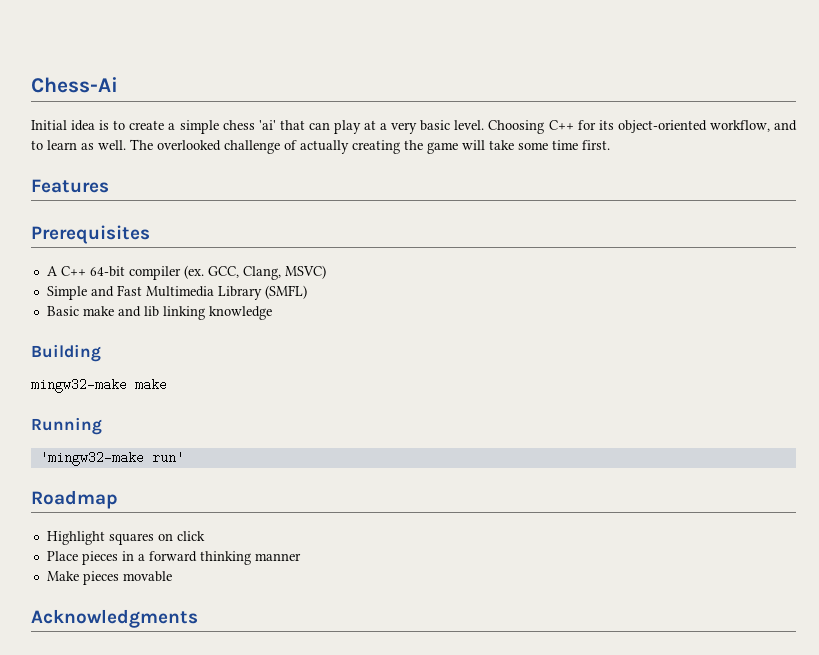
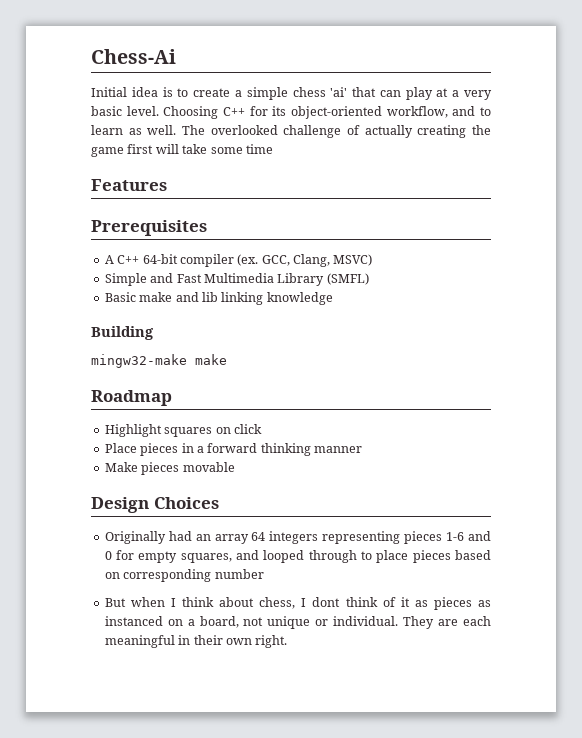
- The overlooked challenge of actually creating the game will take some time first.
+ The overlooked challenge of actually creating the game first will take some time
- Running
- 'mingw32-make run'
- Acknowledgments
+ Design Choices
+ Originally had an array 64 integers representing pieces 1-6 and 0 for empty squares, and looped through to place pieces based on corresponding number
+ But when I think about chess, I dont think of it as pieces as instanced on a board, not unique or individual. They are each meaningful in their own right.

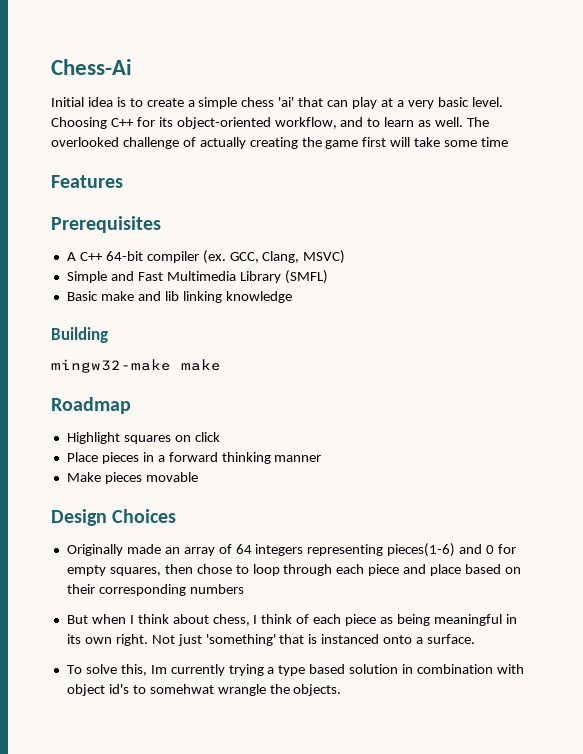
- Originally had an array 64 integers representing pieces 1-6 and 0 for empty squares, and looped through to place pieces based on corresponding number
+ Originally made an array of 64 integers representing pieces(1-6) and 0 for empty squares, then chose to loop through each piece and place based on their corresponding numbers
- But when I think about chess, I dont think of it as pieces as instanced on a board, not unique or individual. They are each meaningful in their own right.
+ But when I think about chess, I think of each piece as being meaningful in its own right.
+ Not just 'something' that is instanced onto a surface.
+ To solve this, Im currently trying a type based solution in combination with object id's to somehwat wrangle the objects.

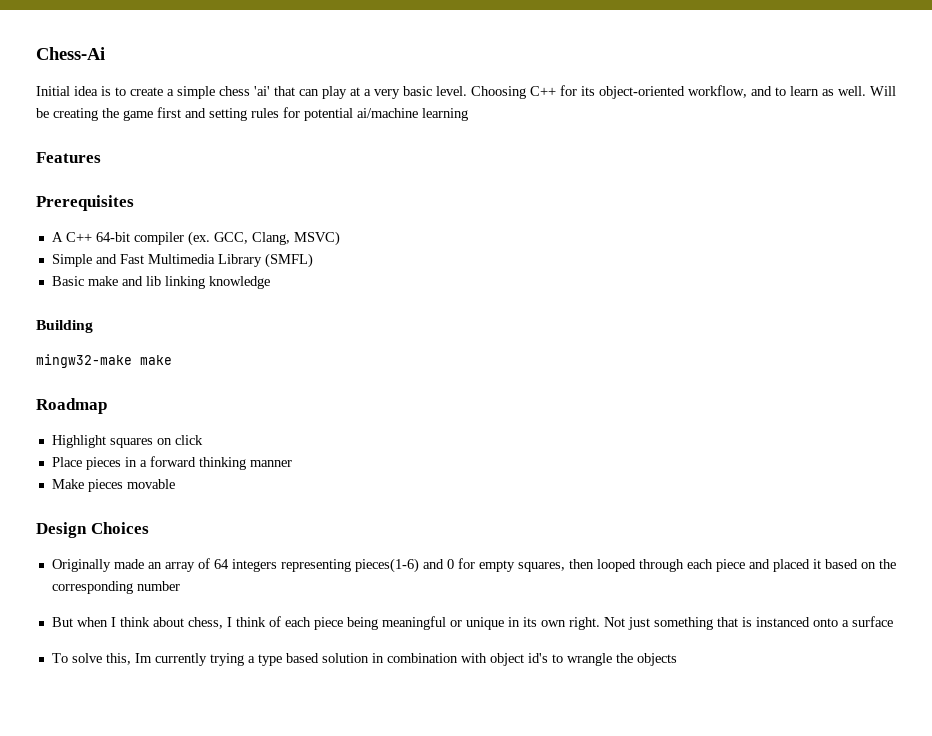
- The overlooked challenge of actually creating the game first will take some time
+ Will be creating the game first and setting rules for potential ai/machine learning
- Originally made an array of 64 integers representing pieces(1-6) and 0 for empty squares, then chose to loop through each piece and place based on their corresponding numbers
+ Originally made an array of 64 integers representing pieces(1-6) and 0 for empty squares, then looped through each piece and placed it based on the corresponding number
- But when I think about chess, I think of each piece as being meaningful in its own right.
+ But when I think about chess, I think of each piece being meaningful or unique in its own right.
- Not just 'something' that is instanced onto a surface.
+ Not just something that is instanced onto a surface
- To solve this, Im currently trying a type based solution in combination with object id's to somehwat wrangle the objects.
+ To solve this, Im currently trying a type based solution in combination with object id's to wrangle the objects

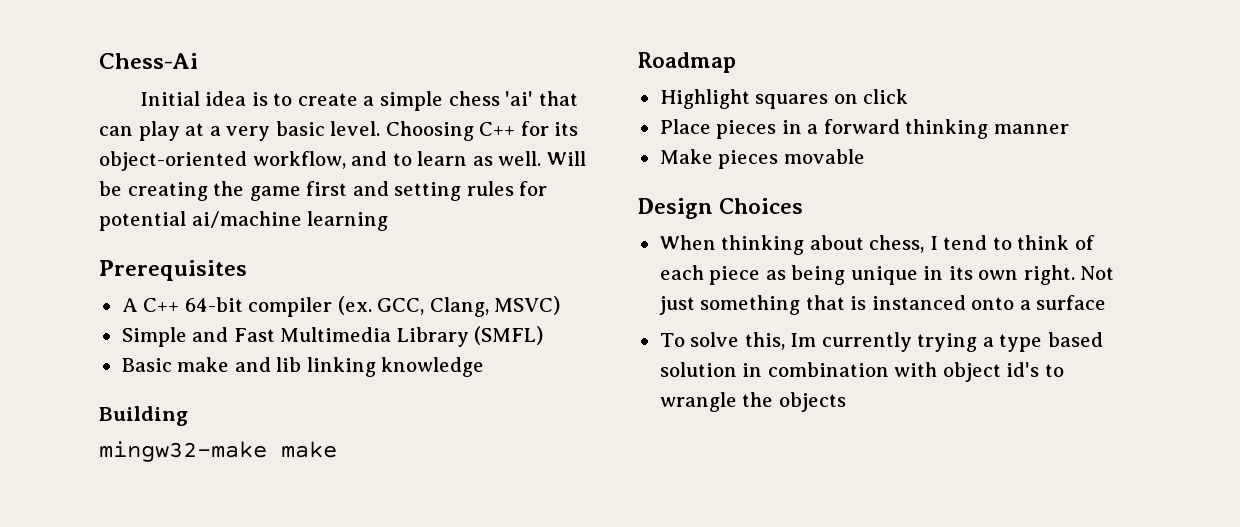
- Features
- Originally made an array of 64 integers representing pieces(1-6) and 0 for empty squares, then looped through each piece and placed it based on the corresponding number
- But when I think about chess, I think of each piece being meaningful or unique in its own right.
+ When thinking about chess, I tend to think of each piece as being unique in its own right.

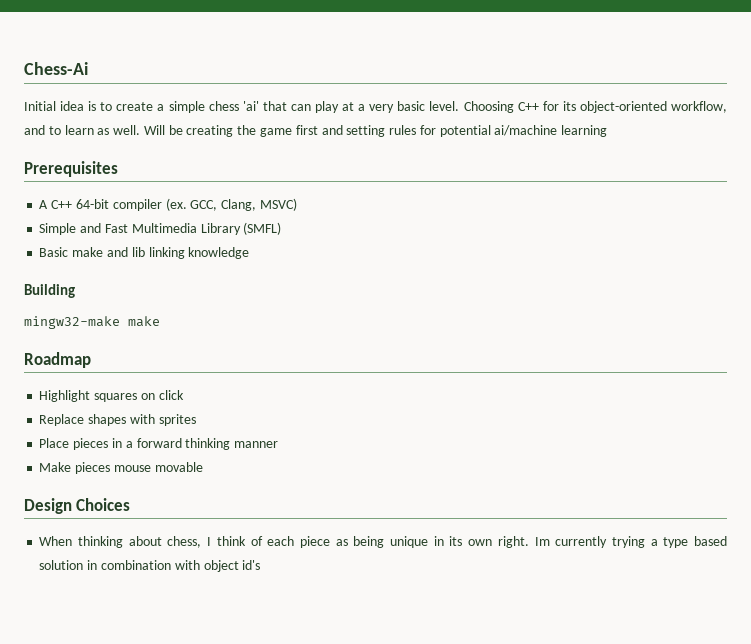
+ Replace shapes with sprites
- Make pieces movable
+ Make pieces mouse movable
- When thinking about chess, I tend to think of each piece as being unique in its own right.
+ When thinking about chess, I think of each piece as being unique in its own right.
- Not just something that is instanced onto a surface
- To solve this, Im currently trying a type based solution in combination with object id's to wrangle the objects
+ Im currently trying a type based solution in combination with object id's

